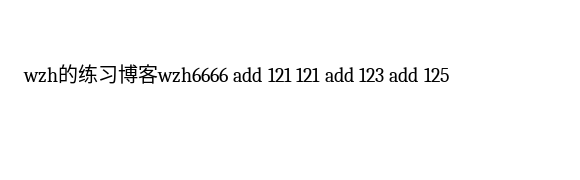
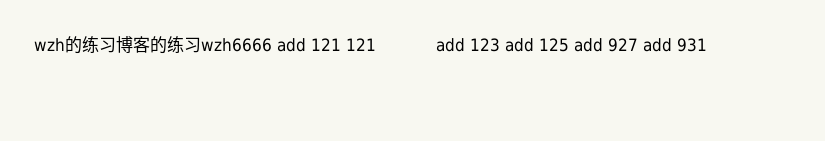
- wzh的练习博客wzh6666 add 121 121 add 123 add 125
+ wzh的练习博客的练习wzh6666 add 121 121 add 123 add 125 add 927 add 931

